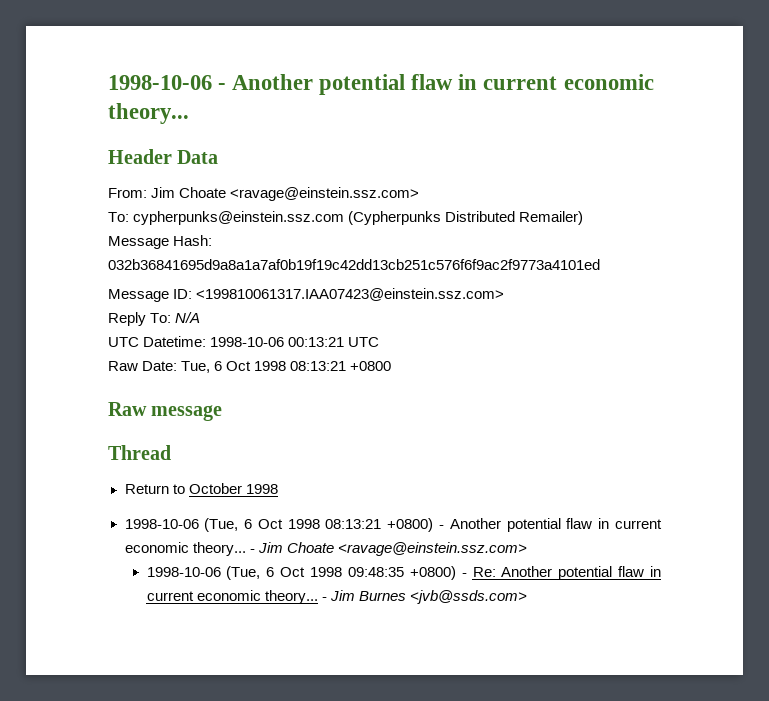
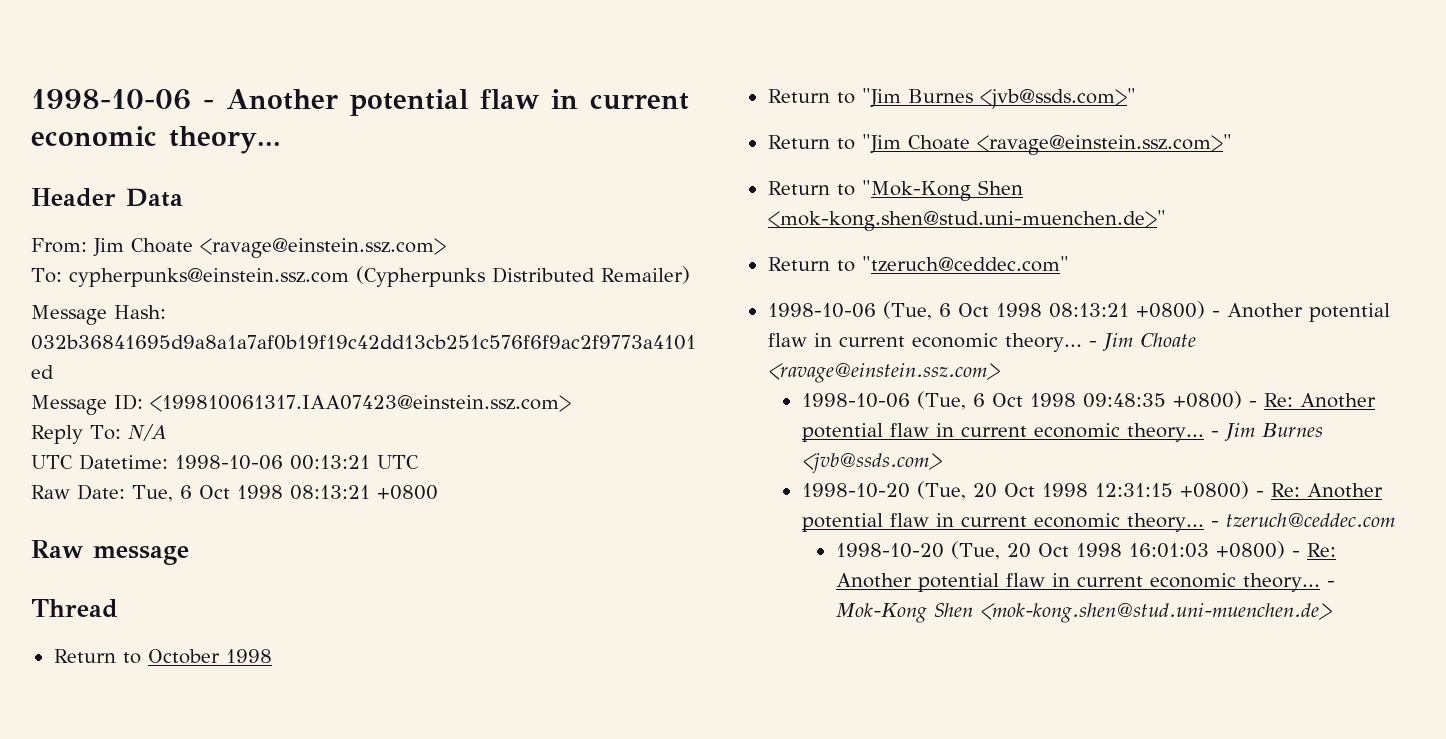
+ Return to "Jim Burnes <jvb@ssds.com>"
+ Return to "Jim Choate <ravage@einstein.ssz.com>"
+ Return to "Mok-Kong Shen <mok-kong.shen@stud.uni-muenchen.de>"
+ Return to "tzeruch@ceddec.com"
+ 1998-10-20 (Tue, 20 Oct 1998 12:31:15 +0800) - Re: Another potential flaw in current economic theory... - tzeruch@ceddec.com
+ 1998-10-20 (Tue, 20 Oct 1998 16:01:03 +0800) - Re: Another potential flaw in current economic theory... - Mok-Kong Shen <mok-kong.shen@stud.uni-muenchen.de>

